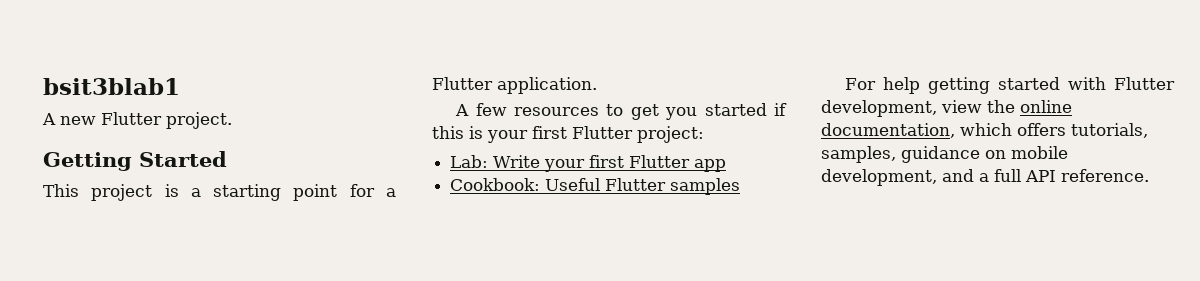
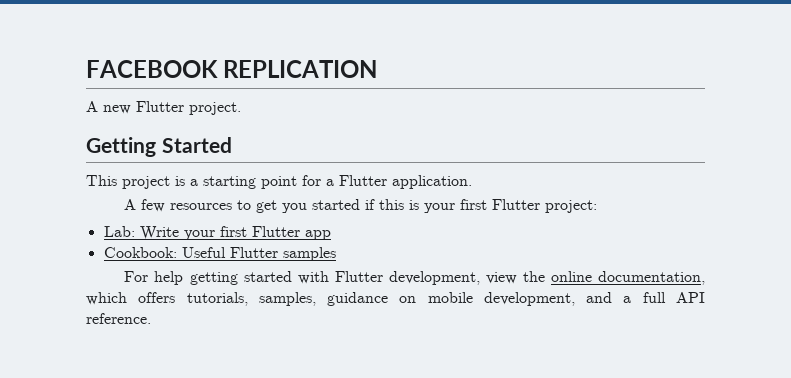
- bsit3blab1
+ FACEBOOK REPLICATION

